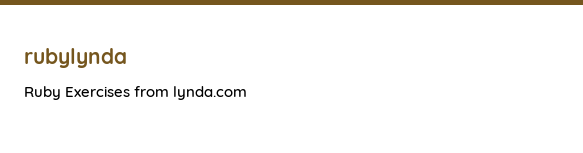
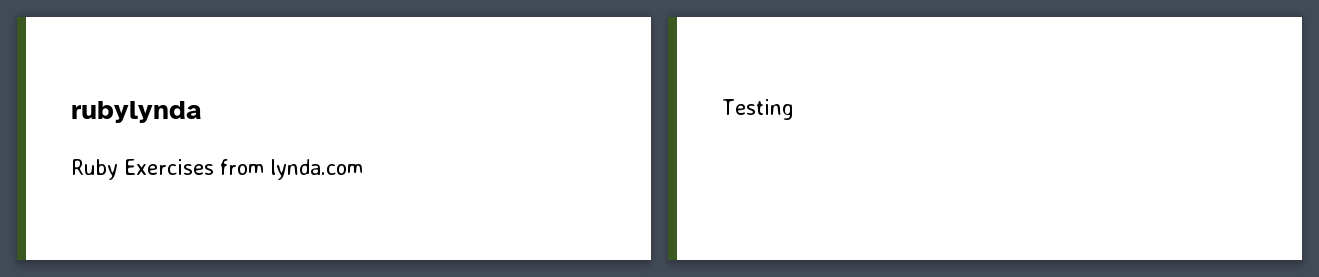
+ Testing

